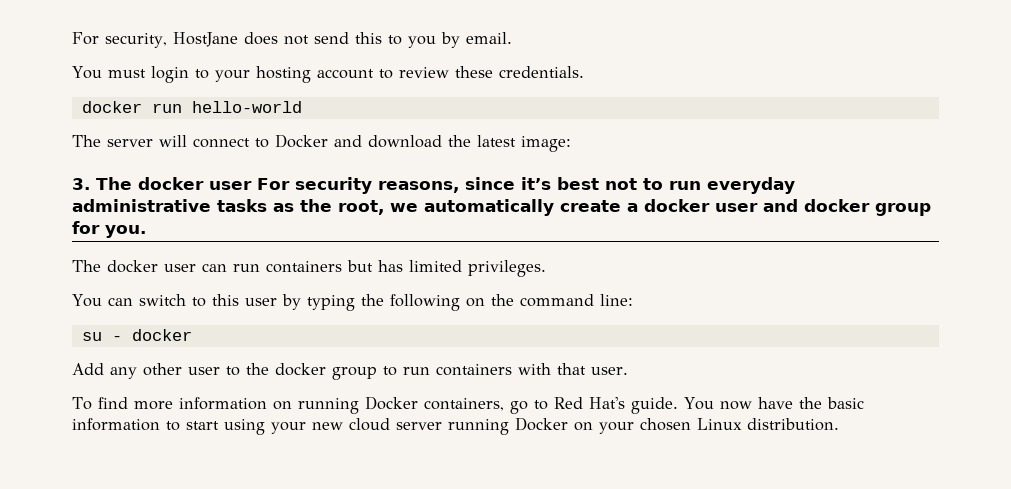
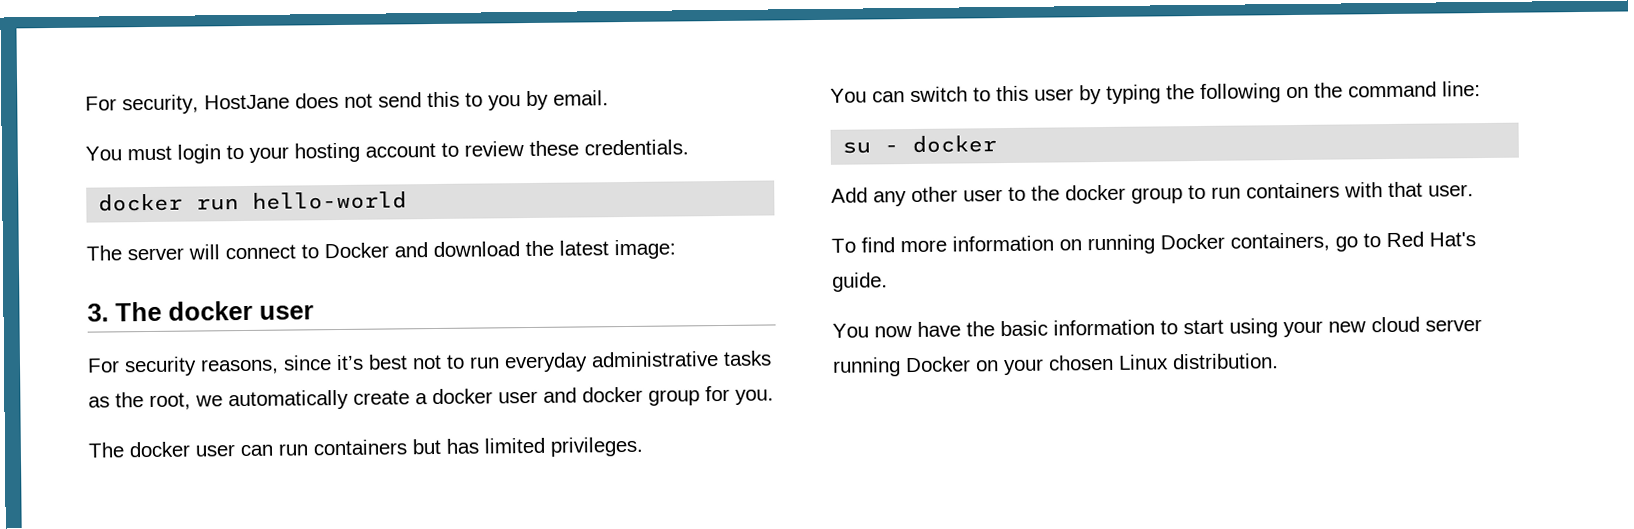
- 3. The docker user For security reasons, since it’s best not to run everyday administrative tasks as the root, we automatically create a docker user and docker group for you.
+ 3. The docker user
+ For security reasons, since it’s best not to run everyday administrative tasks as the root, we automatically create a docker user and docker group for you.
- To find more information on running Docker containers, go to Red Hat's guide. You now have the basic information to start using your new cloud server running Docker on your chosen Linux distribution.
+ To find more information on running Docker containers, go to Red Hat's guide.
+ You now have the basic information to start using your new cloud server running Docker on your chosen Linux distribution.

